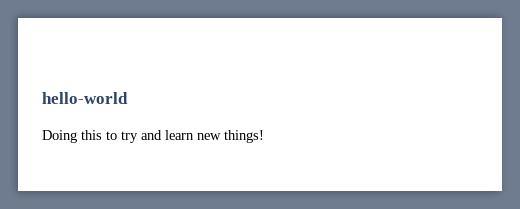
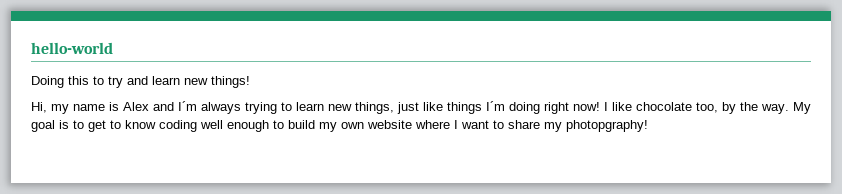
+ Hi, my name is Alex and I´m always trying to learn new things, just like things I´m doing right now! I like chocolate too, by the way. My goal is to get to know coding well enough to build my own website where I want to share my photopgraphy!

